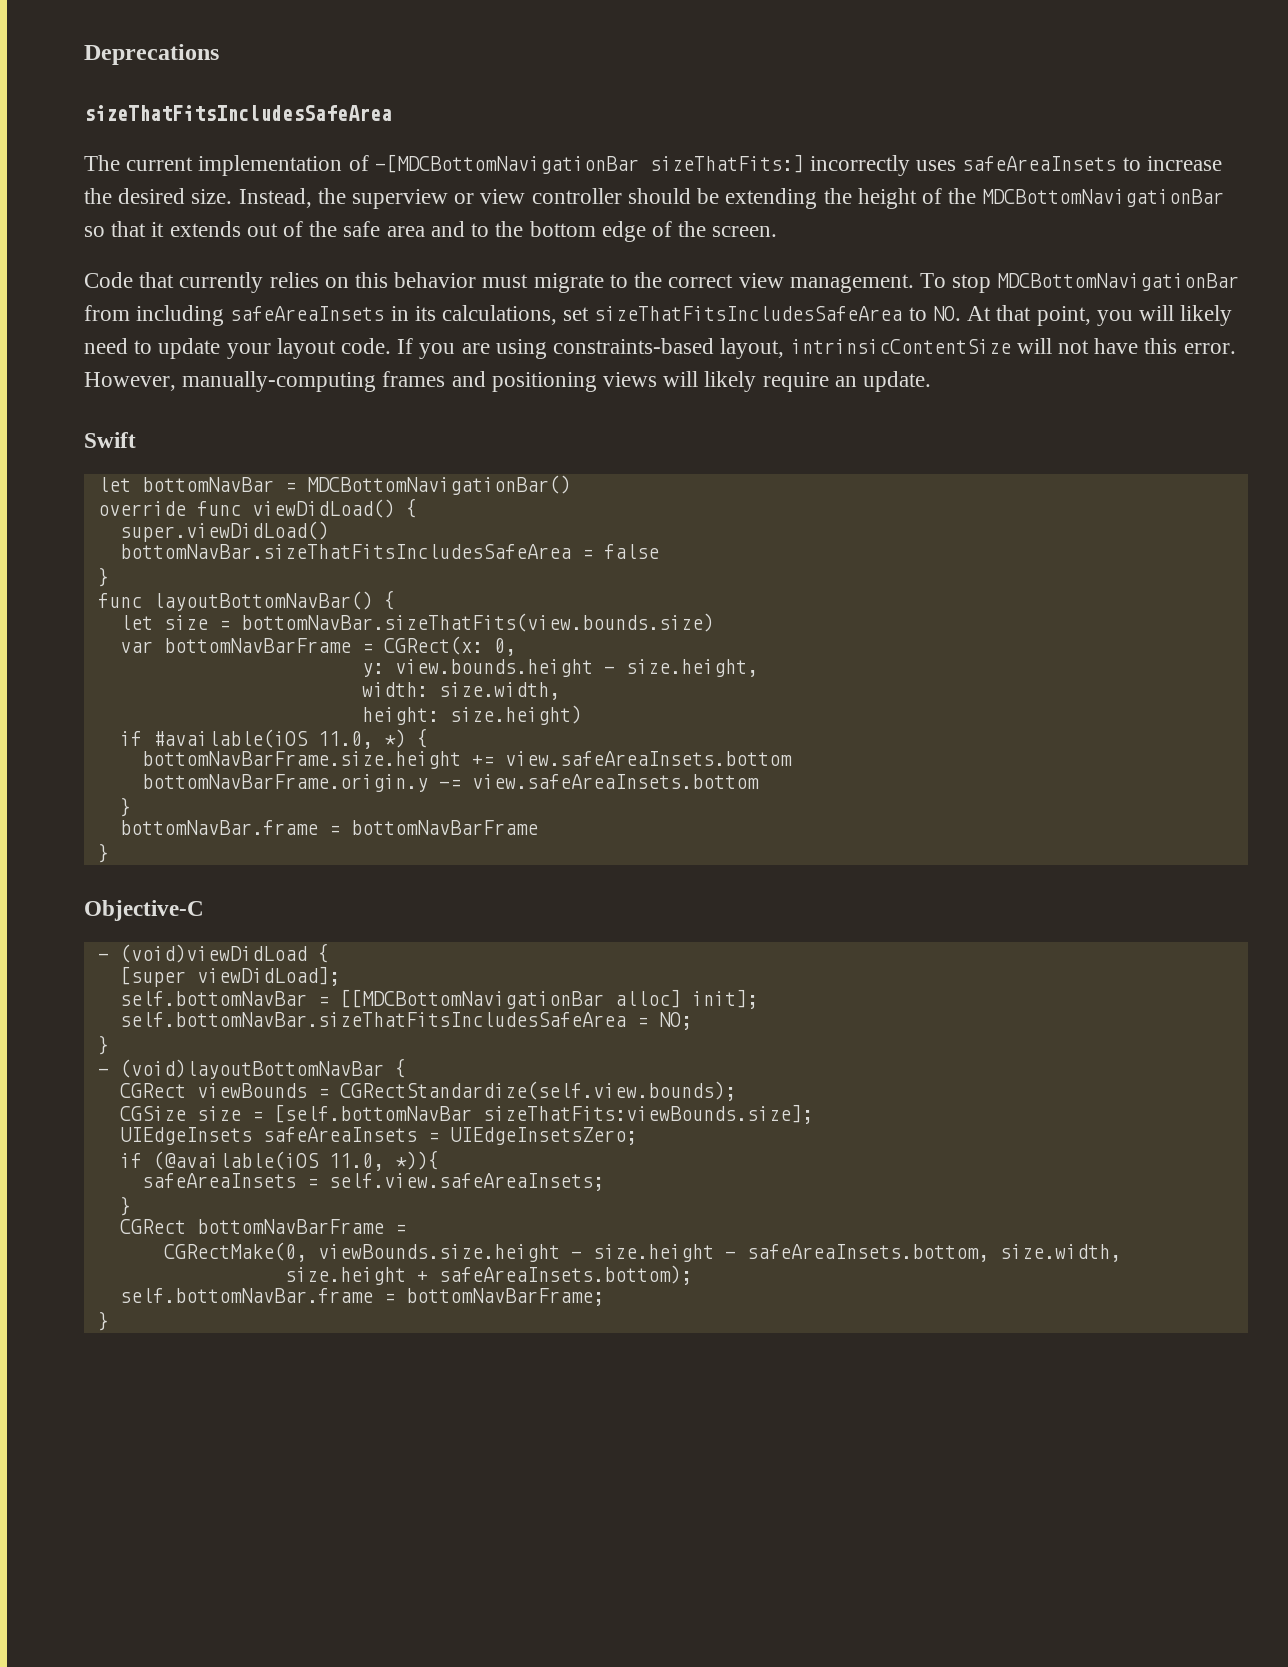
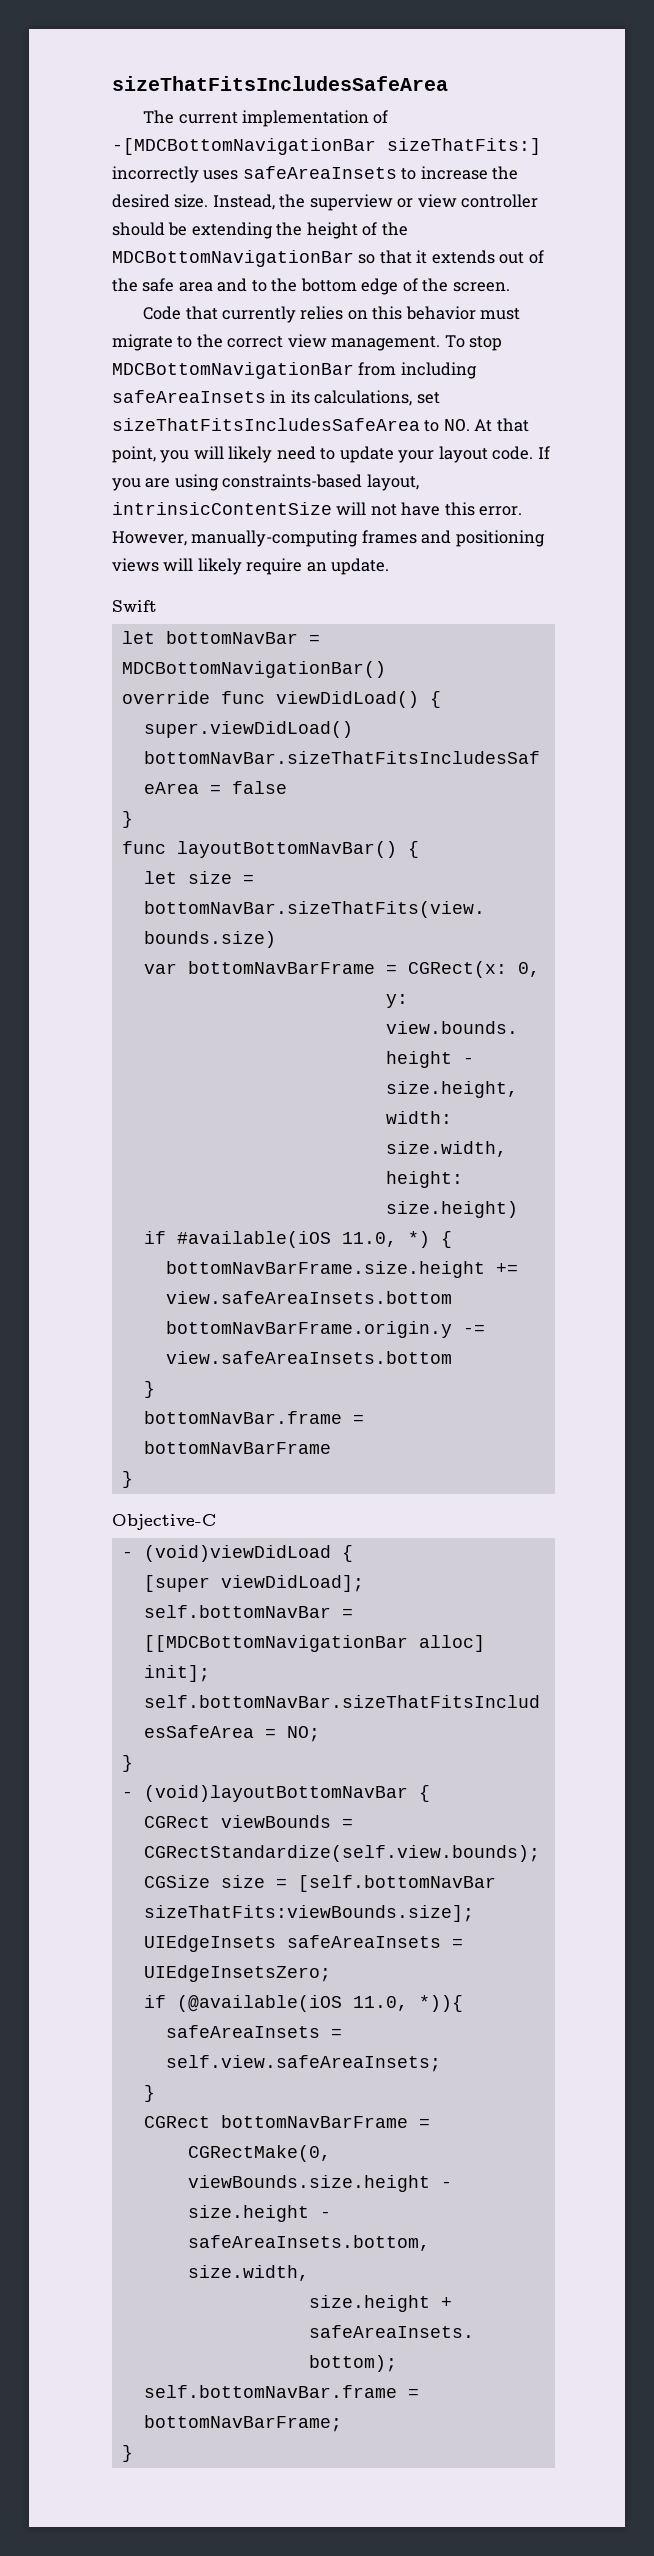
- Deprecations

